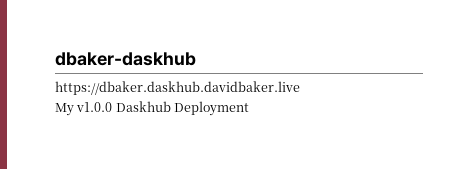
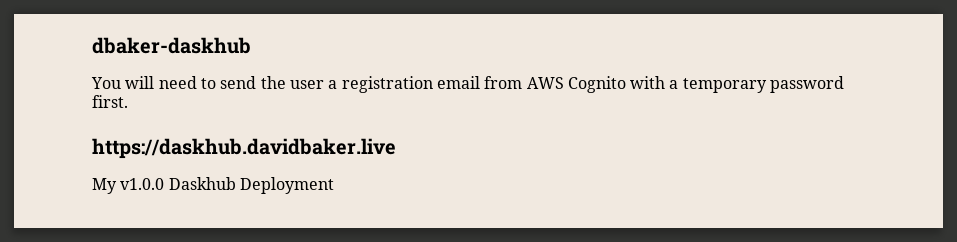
- https://dbaker.daskhub.davidbaker.live
+ You will need to send the user a registration email from AWS Cognito with a temporary password first.
+ https://daskhub.davidbaker.live

